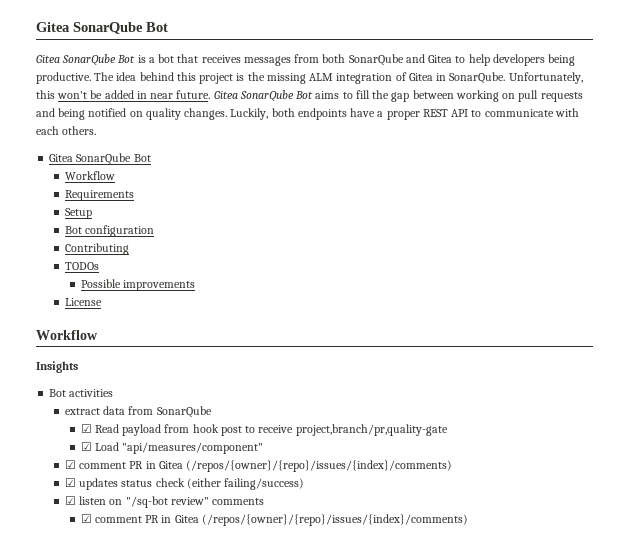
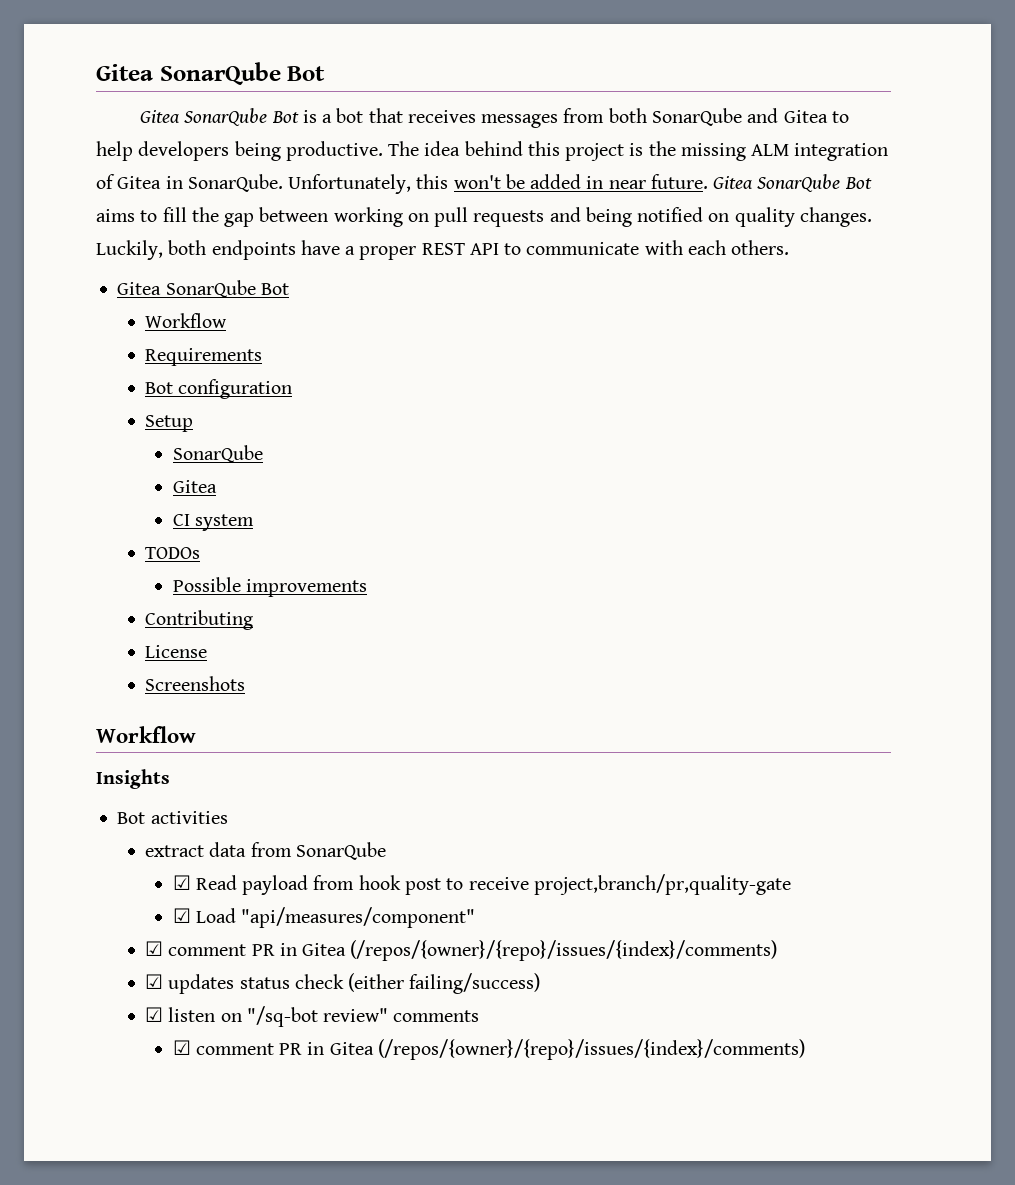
- Setup
- Contributing
+ Setup
+ SonarQube
+ Gitea
+ CI system
+ Contributing
+ Screenshots

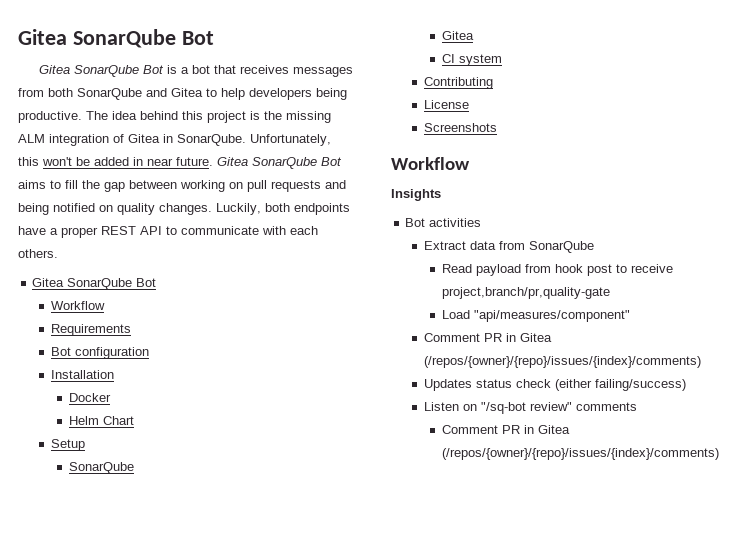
+ Installation
+ Docker
+ Helm Chart
- TODOs
- Possible improvements
- extract data from SonarQube
+ Extract data from SonarQube
- ☑ Read payload from hook post to receive project,branch/pr,quality-gate
+ Read payload from hook post to receive project,branch/pr,quality-gate
- ☑ Load "api/measures/component"
- ☑ comment PR in Gitea (/repos/{owner}/{repo}/issues/{index}/comments)
+ Load "api/measures/component"
+ Comment PR in Gitea (/repos/{owner}/{repo}/issues/{index}/comments)
- ☑ updates status check (either failing/success)
+ Updates status check (either failing/success)
- ☑ listen on "/sq-bot review" comments
- ☑ comment PR in Gitea (/repos/{owner}/{repo}/issues/{index}/comments)
+ Listen on "/sq-bot review" comments
+ Comment PR in Gitea (/repos/{owner}/{repo}/issues/{index}/comments)

